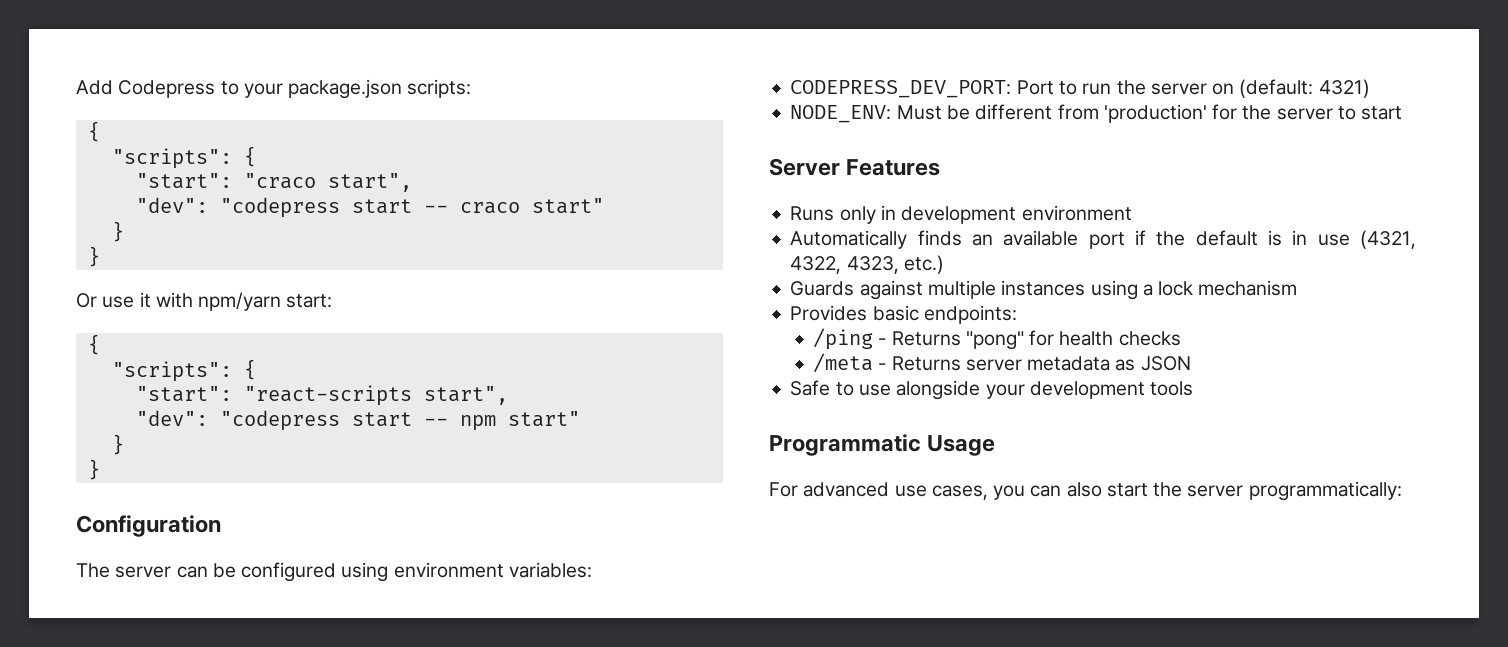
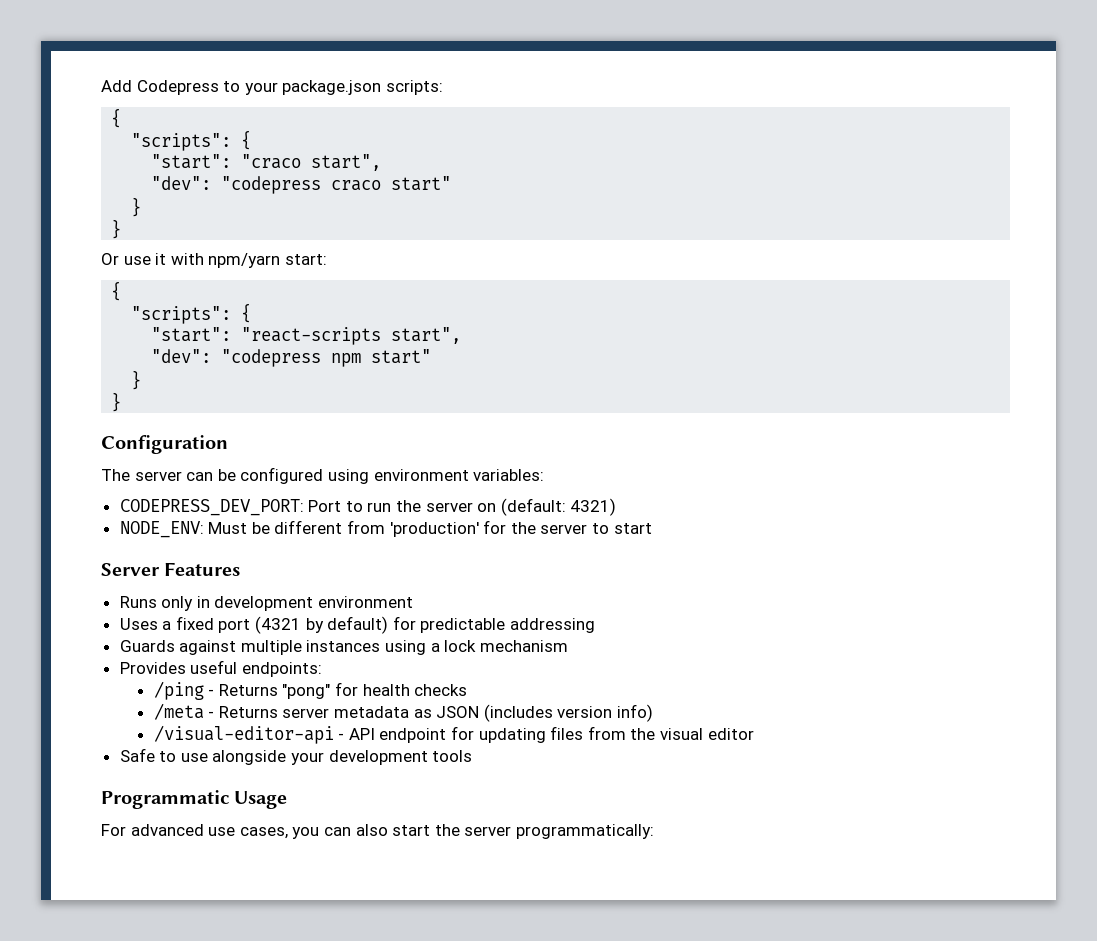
- "dev": "codepress start -- craco start"
+ "dev": "codepress craco start"
- "dev": "codepress start -- npm start"
+ "dev": "codepress npm start"
- Automatically finds an available port if the default is in use (4321, 4322, 4323, etc.)
+ Uses a fixed port (4321 by default) for predictable addressing
- Provides basic endpoints:
+ Provides useful endpoints:
- /meta - Returns server metadata as JSON
+ /meta - Returns server metadata as JSON (includes version info)
+ /visual-editor-api - API endpoint for updating files from the visual editor

